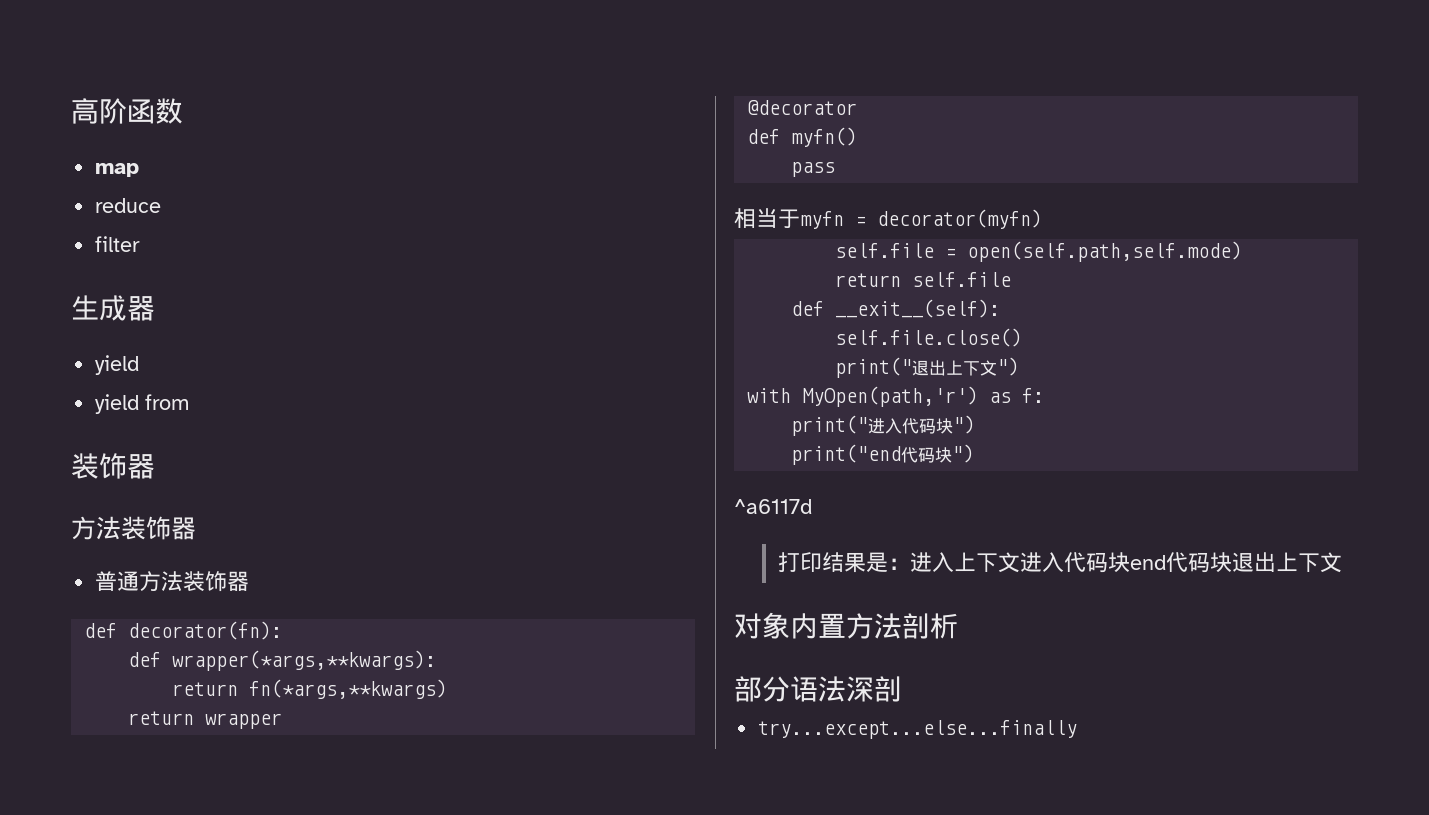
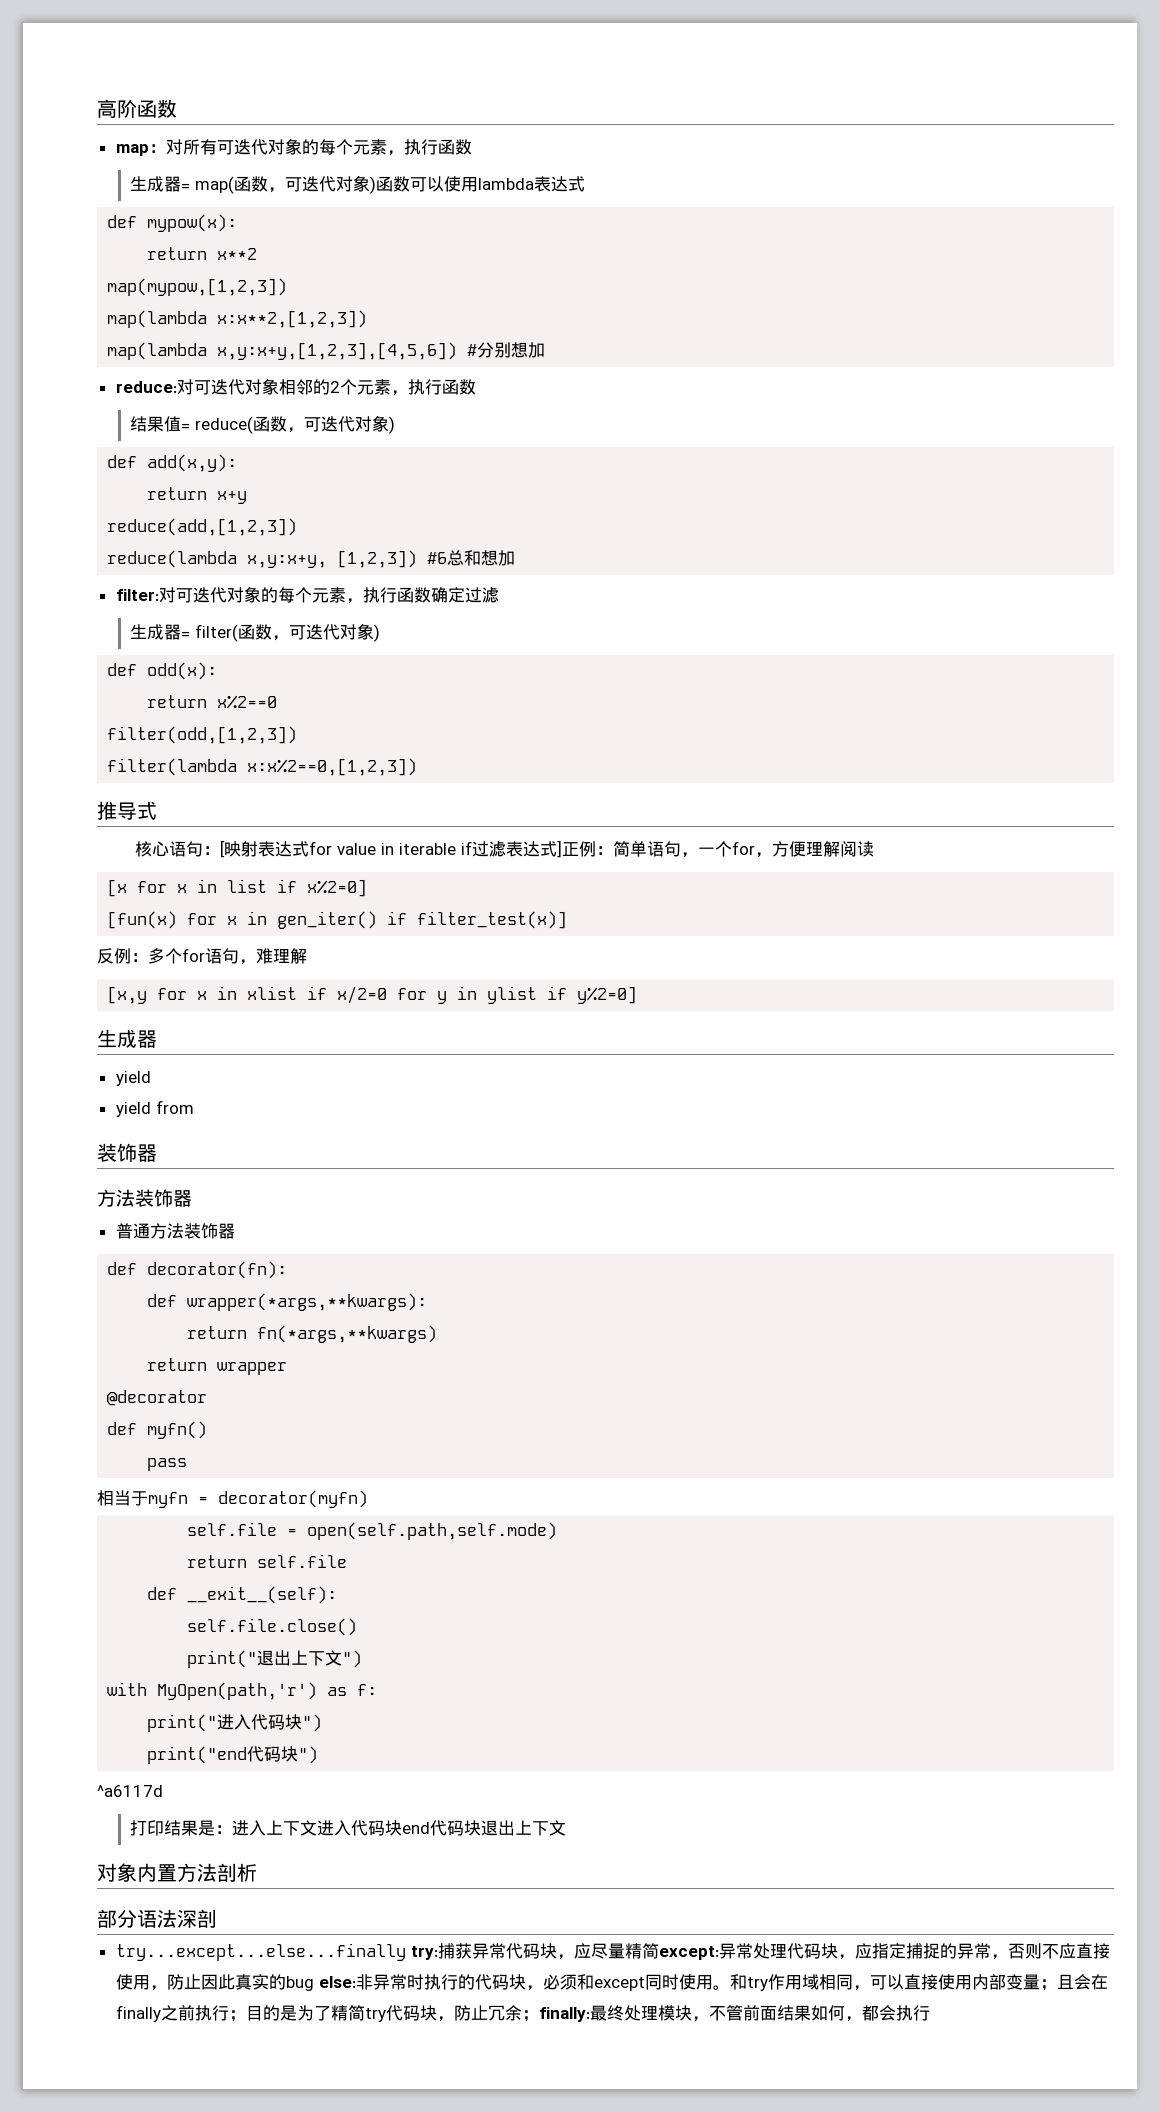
- map
- reduce
- filter
+ map：对所有可迭代对象的每个元素，执行函数
+ 生成器= map(函数，可迭代对象)函数可以使用lambda表达式
+ def mypow(x):
+ return x**2
+ map(mypow,[1,2,3])
+ map(lambda x:x**2,[1,2,3])
+ map(lambda x,y:x+y,[1,2,3],[4,5,6]) #分别想加
+ reduce:对可迭代对象相邻的2个元素，执行函数
+ 结果值= reduce(函数，可迭代对象)
+ def add(x,y):
+ return x+y
+ reduce(add,[1,2,3])
+ reduce(lambda x,y:x+y, [1,2,3]) #6总和想加
+ filter:对可迭代对象的每个元素，执行函数确定过滤
+ 生成器= filter(函数，可迭代对象)
+ def odd(x):
+ return x%2==0
+ filter(odd,[1,2,3])
+ filter(lambda x:x%2==0,[1,2,3])
+ 推导式
+ 核心语句：[映射表达式for value in iterable if过滤表达式]正例：简单语句，一个for，方便理解阅读
+ [x for x in list if x%2=0]
+ [fun(x) for x in gen_iter() if filter_test(x)]
+ 反例：多个for语句，难理解
+ [x,y for x in xlist if x/2=0 for y in ylist if y%2=0]
- try...except...else...finally
+ try...except...else...finally try:捕获异常代码块，应尽量精简except:异常处理代码块，应指定捕捉的异常，否则不应直接使用，防止因此真实的bug else:非异常时执行的代码块，必须和except同时使用。和try作用域相同，可以直接使用内部变量；且会在finally之前执行；目的是为了精简try代码块，防止冗余；finally:最终处理模块，不管前面结果如何，都会执行

